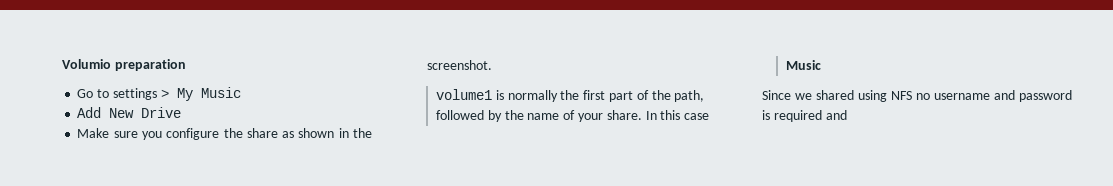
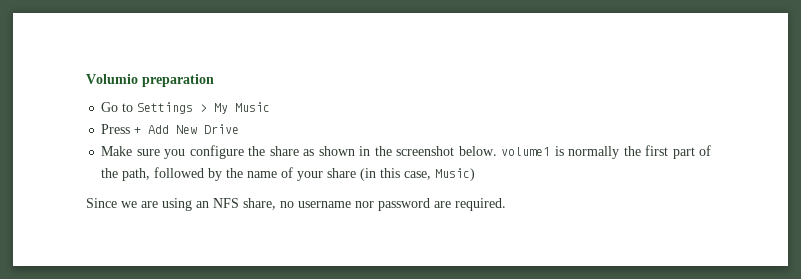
- Go to settings > My Music
+ Go to Settings > My Music
- Add New Drive
+ Press + Add New Drive
- Make sure you configure the share as shown in the screenshot.
- volume1 is normally the first part of the path, followed by the name of your share. In this case Music
- Since we shared using NFS no username and password is required and
+ Make sure you configure the share as shown in the screenshot below. volume1 is normally the first part of the path, followed by the name of your share (in this case, Music)
+ Since we are using an NFS share, no username nor password are required.

